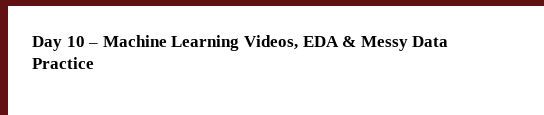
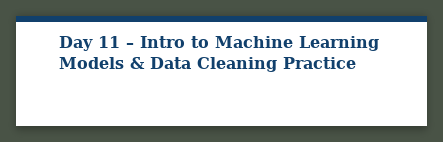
- Day 10 – Machine Learning Videos, EDA & Messy Data Practice
+ Day 11 – Intro to Machine Learning Models & Data Cleaning Practice

